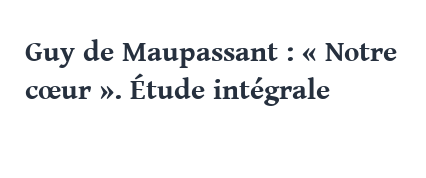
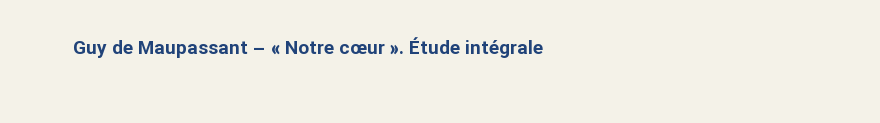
- Guy de Maupassant : « Notre cœur ».
+ Guy de Maupassant – « Notre cœur ».

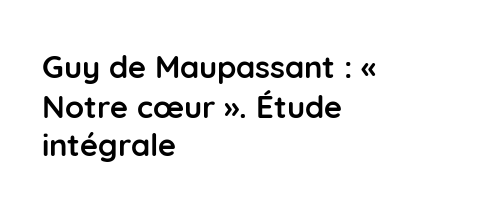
- Guy de Maupassant – « Notre cœur ».
+ Guy de Maupassant : « Notre cœur ».

